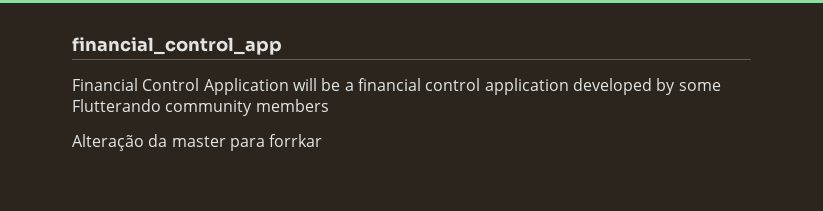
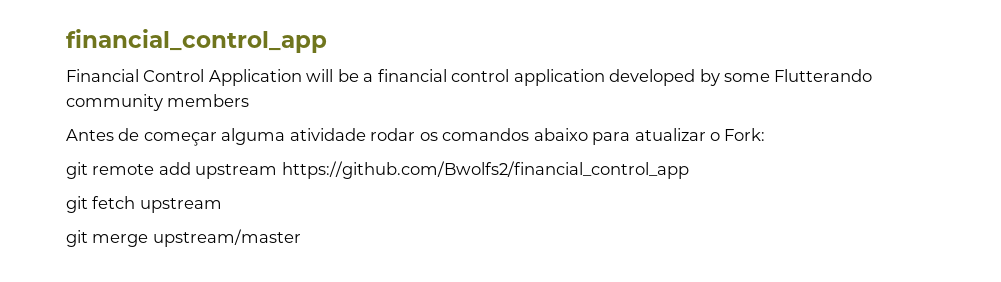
- Alteração da master para forrkar
+ Antes de começar alguma atividade rodar os comandos abaixo para atualizar o Fork:
+ git remote add upstream https://github.com/Bwolfs2/financial_control_app
+ git fetch upstream
+ git merge upstream/master

